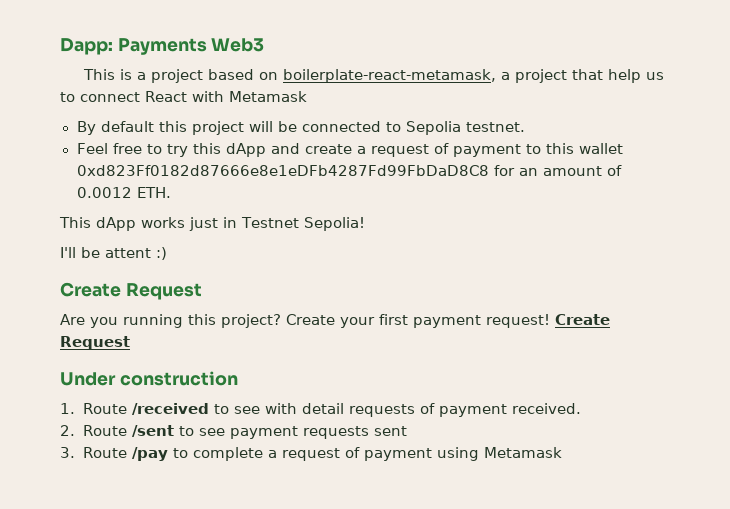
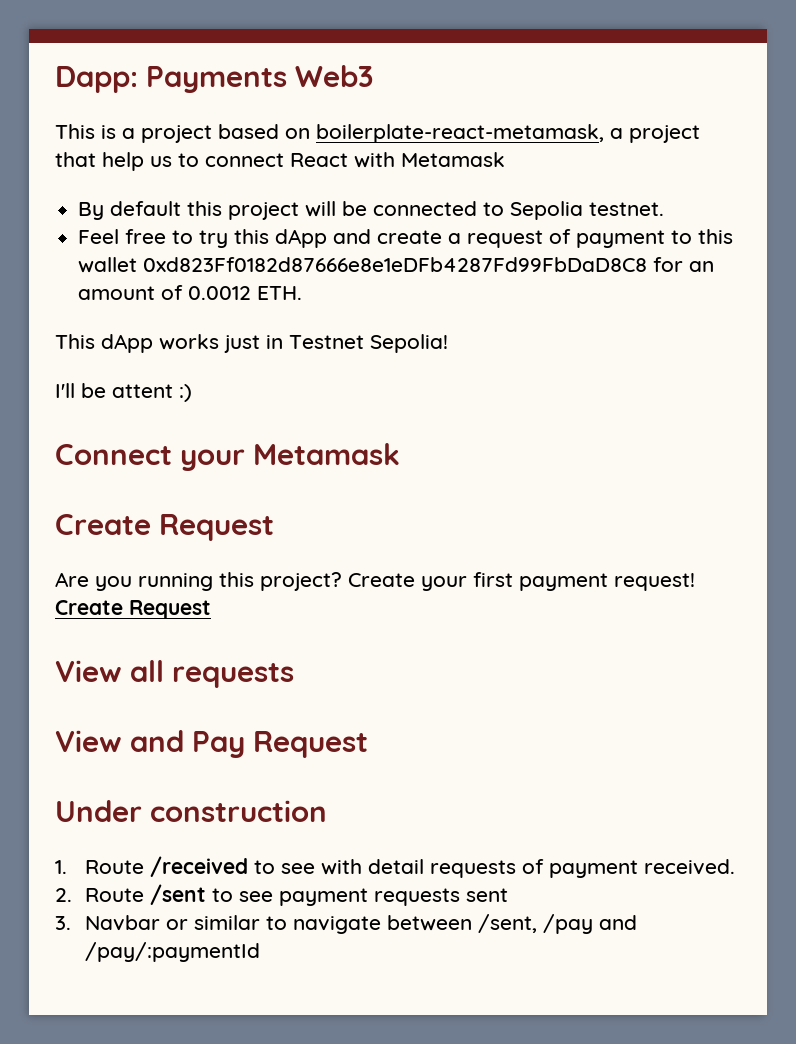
+ Connect your Metamask
+ View all requests
+ View and Pay Request
- 3. Route /pay to complete a request of payment using Metamask
+ 3. Navbar or similar to navigate between /sent, /pay and /pay/:paymentId

